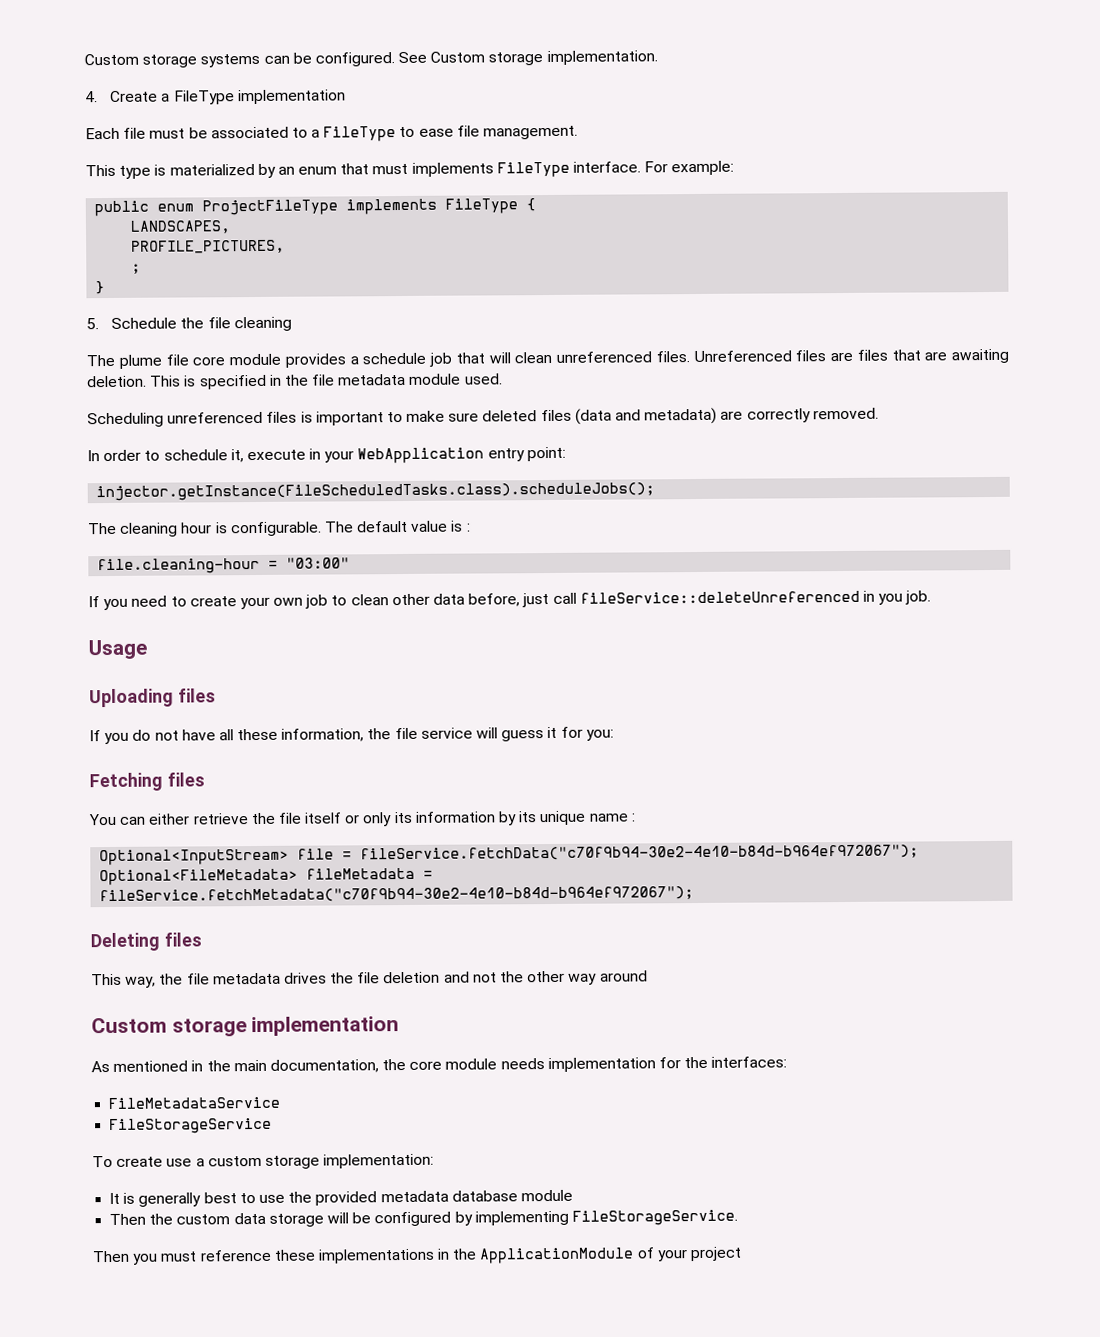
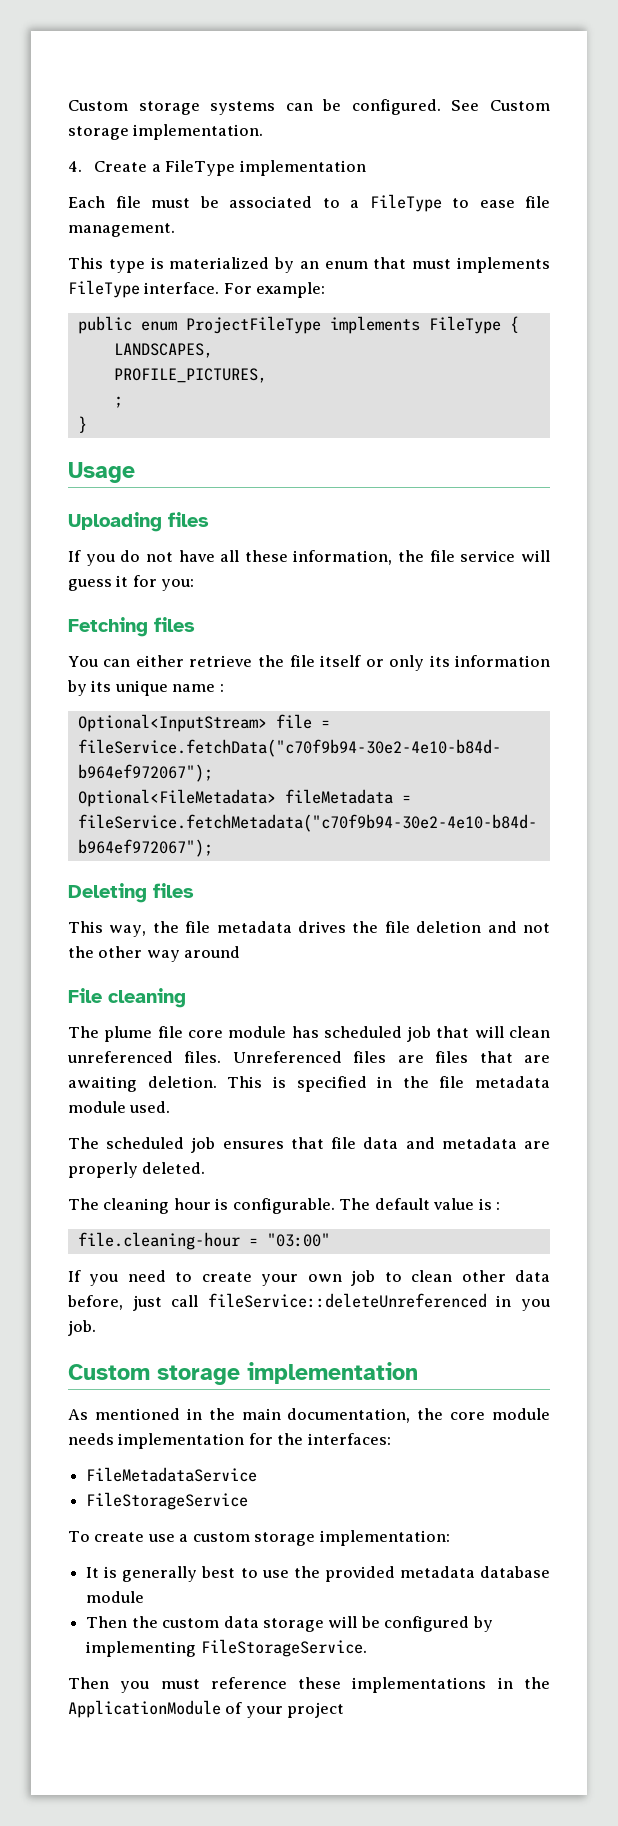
- 5. Schedule the file cleaning
- The plume file core module provides a schedule job that will clean unreferenced files. Unreferenced files are files that are awaiting deletion. This is specified in the file metadata module used.
- Scheduling unreferenced files is important to make sure deleted files (data and metadata) are correctly removed.
- In order to schedule it, execute in your WebApplication entry point:
- injector.getInstance(FileScheduledTasks.class).scheduleJobs();
- The cleaning hour is configurable. The default value is :
- file.cleaning-hour = "03:00"
- If you need to create your own job to clean other data before, just call fileService::deleteUnreferenced in you job.
+ File cleaning
+ The plume file core module has scheduled job that will clean unreferenced files. Unreferenced files are files that are awaiting deletion. This is specified in the file metadata module used.
+ The scheduled job ensures that file data and metadata are properly deleted.
+ The cleaning hour is configurable. The default value is :
+ file.cleaning-hour = "03:00"
+ If you need to create your own job to clean other data before, just call fileService::deleteUnreferenced in you job.

